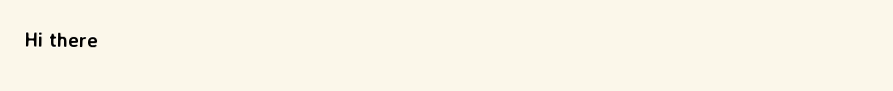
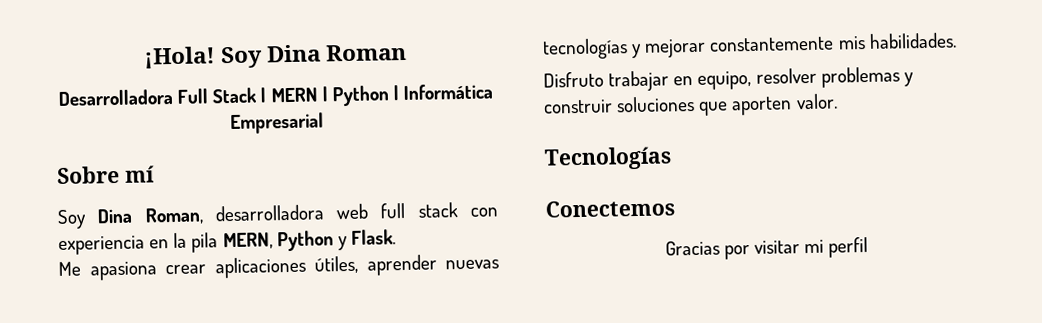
- Hi there
+ ¡Hola! Soy Dina Roman
+ Desarrolladora Full Stack | MERN | Python | Informática Empresarial
+ Sobre mí
+ Soy Dina Roman, desarrolladora web full stack con experiencia en la pila MERN, Python y Flask.
+ Me apasiona crear aplicaciones útiles, aprender nuevas tecnologías y mejorar constantemente mis habilidades.
+ Disfruto trabajar en equipo, resolver problemas y construir soluciones que aporten valor.
+ Tecnologías
+ Conectemos
+ Gracias por visitar mi perfil

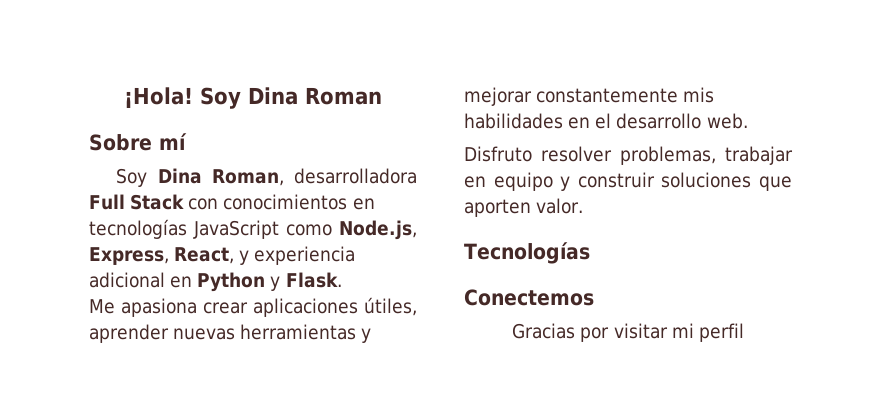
- Desarrolladora Full Stack | MERN | Python | Informática Empresarial
- Soy Dina Roman, desarrolladora web full stack con experiencia en la pila MERN, Python y Flask.
+ Soy Dina Roman, desarrolladora Full Stack con conocimientos en tecnologías JavaScript como Node.js, Express, React, y experiencia adicional en Python y Flask.
- Me apasiona crear aplicaciones útiles, aprender nuevas tecnologías y mejorar constantemente mis habilidades.
- Disfruto trabajar en equipo, resolver problemas y construir soluciones que aporten valor.
+ Me apasiona crear aplicaciones útiles, aprender nuevas herramientas y mejorar constantemente mis habilidades en el desarrollo web.
+ Disfruto resolver problemas, trabajar en equipo y construir soluciones que aporten valor.

